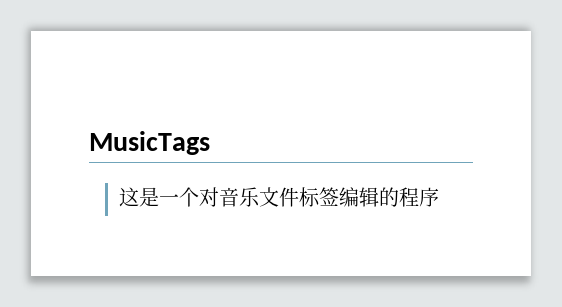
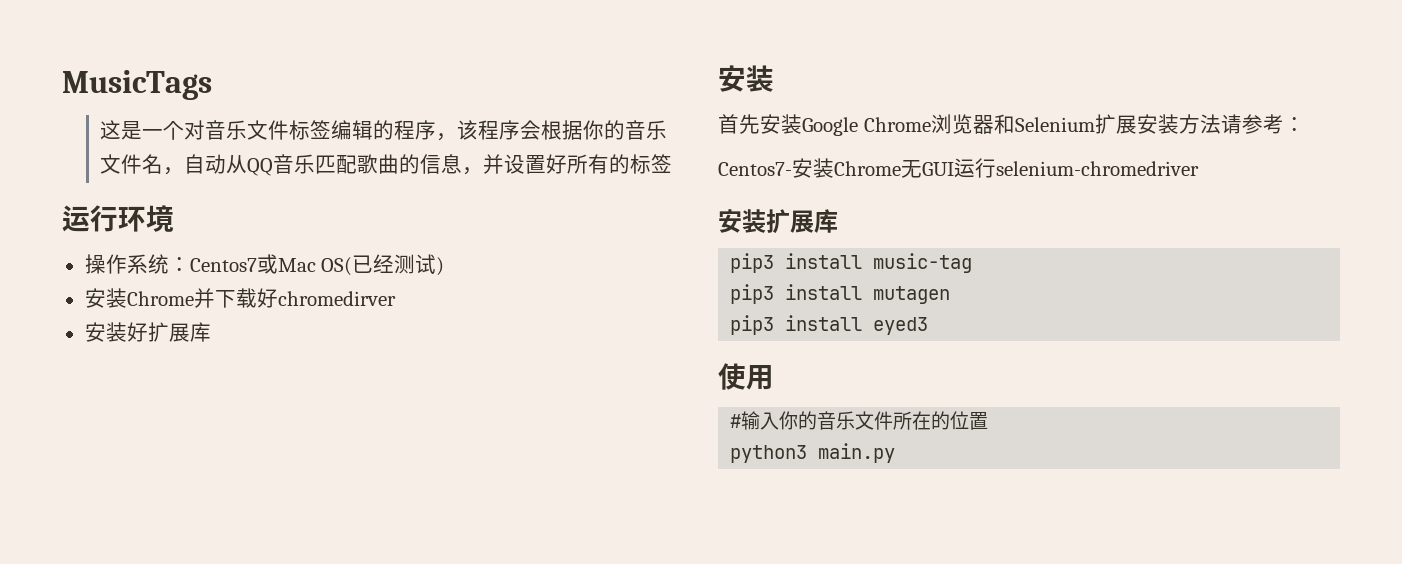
- 这是一个对音乐文件标签编辑的程序
+ 这是一个对音乐文件标签编辑的程序，该程序会根据你的音乐文件名，自动从QQ音乐匹配歌曲的信息，并设置好所有的标签
+ 运行环境
+ 操作系统：Centos7或Mac OS(已经测试)
+ 安装Chrome并下载好chromedirver
+ 安装好扩展库
+ 安装
+ 首先安装Google Chrome浏览器和Selenium扩展安装方法请参考：
+ Centos7-安装Chrome无GUI运行selenium-chromedriver
+ 安装扩展库
+ pip3 install music-tag
+ pip3 install mutagen
+ pip3 install eyed3
+ 使用
+ #输入你的音乐文件所在的位置
+ python3 main.py

